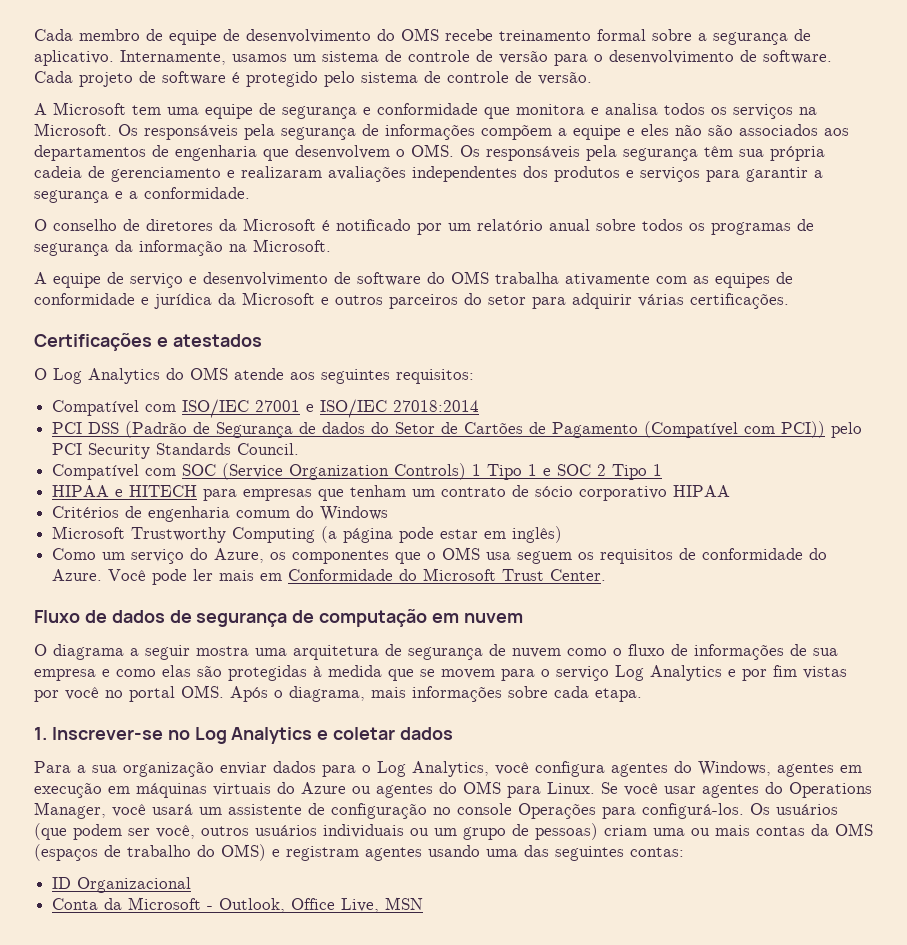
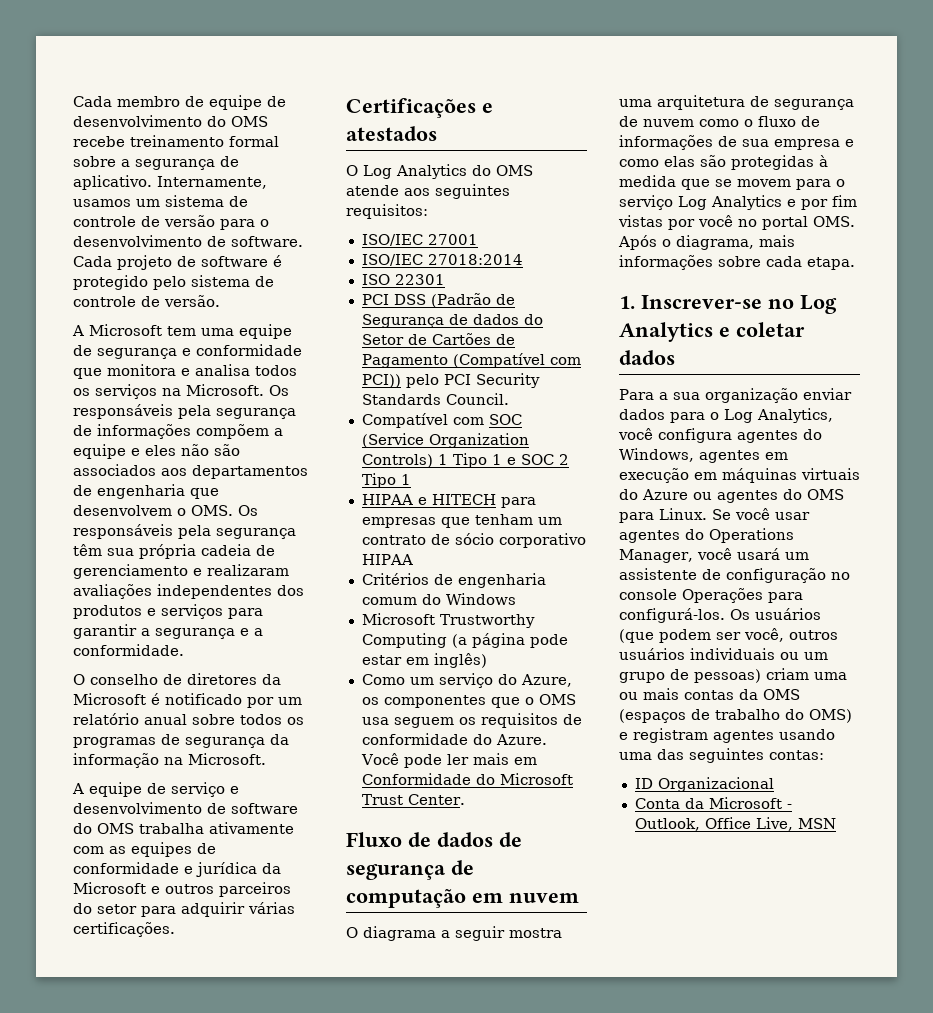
- Compatível com ISO/IEC 27001 e ISO/IEC 27018:2014
+ ISO/IEC 27001
+ ISO/IEC 27018:2014
+ ISO 22301

